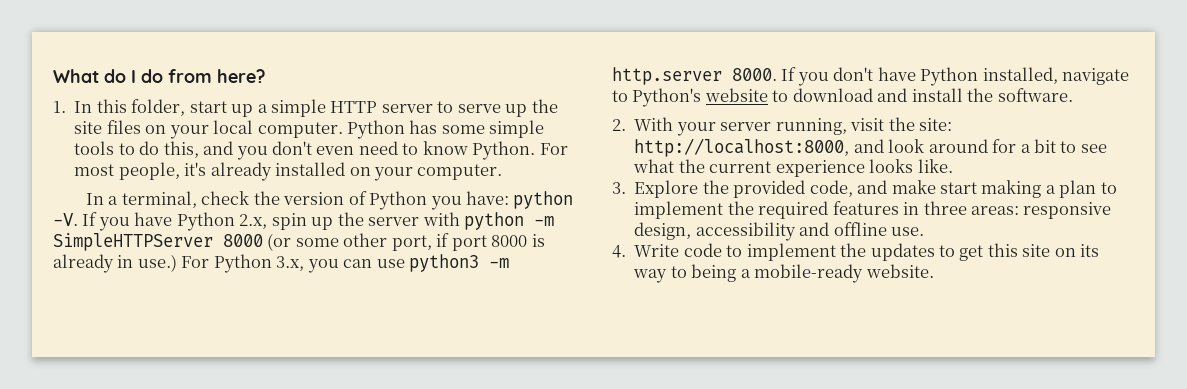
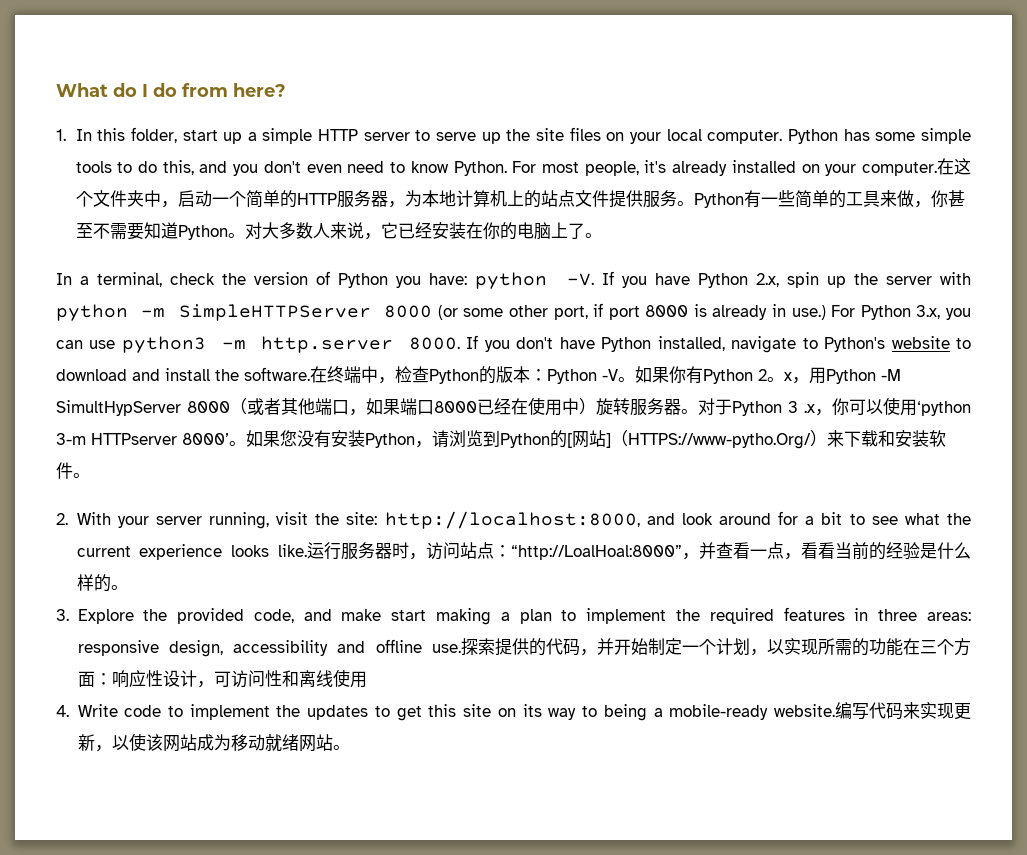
+ 在这个文件夹中，启动一个简单的HTTP服务器，为本地计算机上的站点文件提供服务。Python有一些简单的工具来做，你甚至不需要知道Python。对大多数人来说，它已经安装在你的电脑上了。
+ 在终端中，检查Python的版本：Python -V。如果你有Python 2。x，用Python -M SimultHypServer 8000（或者其他端口，如果端口8000已经在使用中）旋转服务器。对于Python 3 .x，你可以使用‘python 3-m HTTPserver 8000’。如果您没有安装Python，请浏览到Python的[网站]（HTTPS://www-pytho.Org/）来下载和安装软件。
+ 运行服务器时，访问站点：“http://LoalHoal:8000”，并查看一点，看看当前的经验是什么样的。
+ 探索提供的代码，并开始制定一个计划，以实现所需的功能在三个方面：响应性设计，可访问性和离线使用
+ 编写代码来实现更新，以使该网站成为移动就绪网站。

